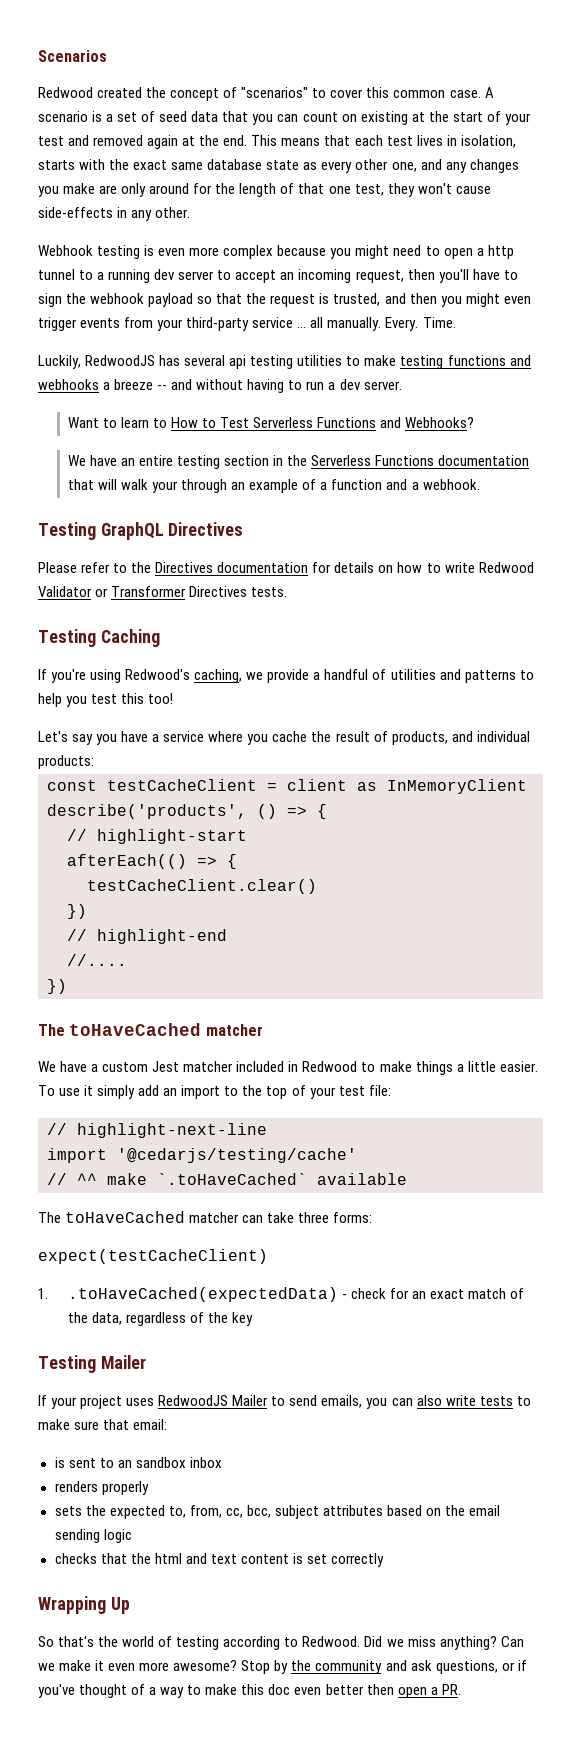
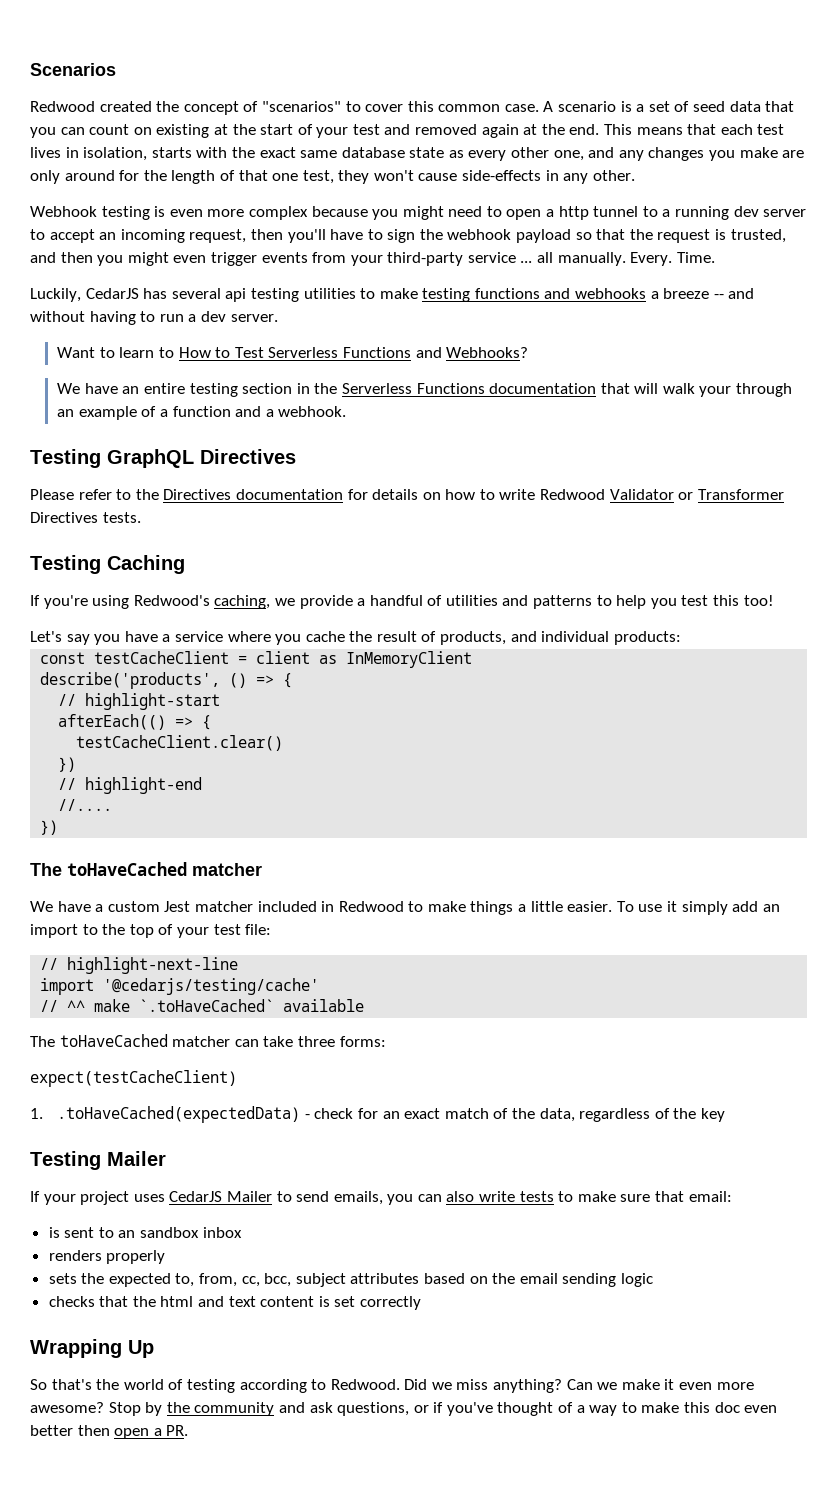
- Luckily, RedwoodJS has several api testing utilities to make testing functions and webhooks a breeze -- and without having to run a dev server.
+ Luckily, CedarJS has several api testing utilities to make testing functions and webhooks a breeze -- and without having to run a dev server.
- If your project uses RedwoodJS Mailer to send emails, you can also write tests to make sure that email:
+ If your project uses CedarJS Mailer to send emails, you can also write tests to make sure that email:

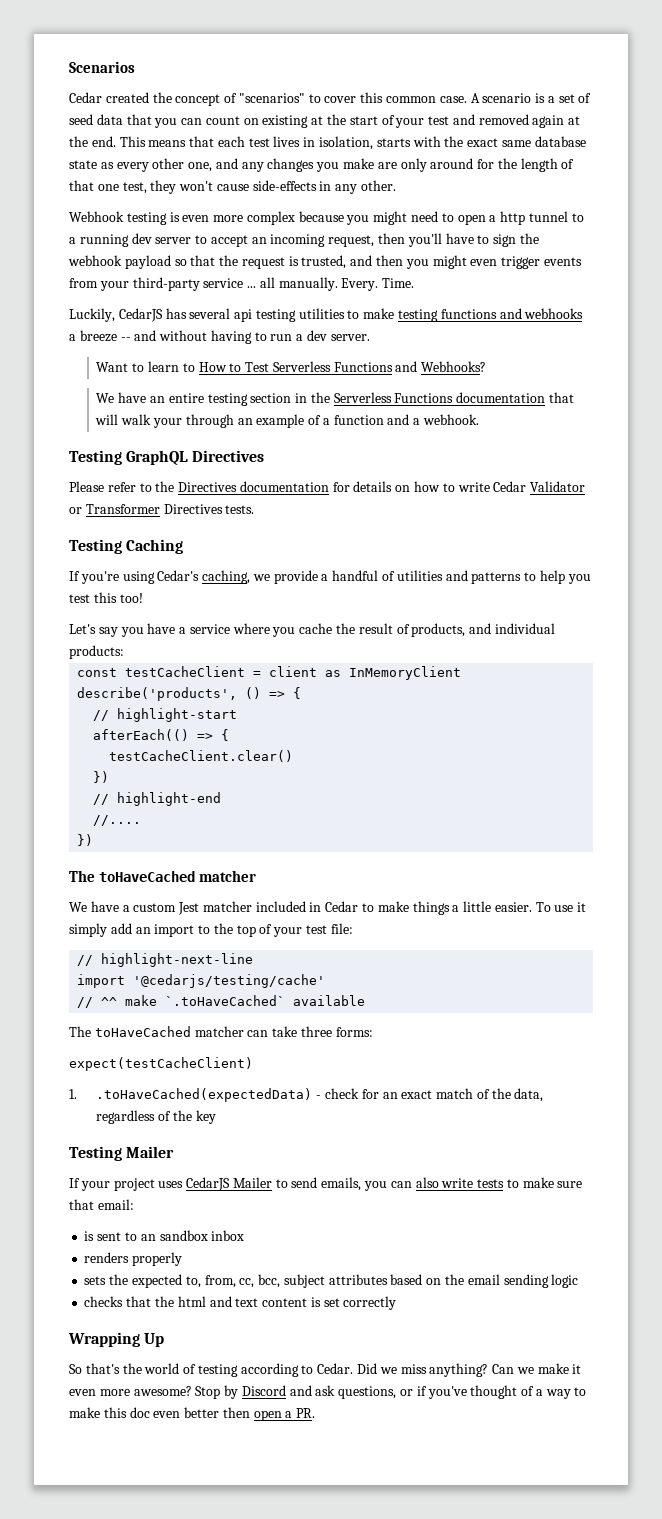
- Redwood created the concept of "scenarios" to cover this common case.
+ Cedar created the concept of "scenarios" to cover this common case.
- Please refer to the Directives documentation for details on how to write Redwood Validator or Transformer Directives tests.
+ Please refer to the Directives documentation for details on how to write Cedar Validator or Transformer Directives tests.
- If you're using Redwood's caching, we provide a handful of utilities and patterns to help you test this too!
+ If you're using Cedar's caching, we provide a handful of utilities and patterns to help you test this too!
- We have a custom Jest matcher included in Redwood to make things a little easier.
+ We have a custom Jest matcher included in Cedar to make things a little easier.
- So that's the world of testing according to Redwood.
+ So that's the world of testing according to Cedar.
- Stop by the community and ask questions, or if you've thought of a way to make this doc even better then open a PR.
+ Stop by Discord and ask questions, or if you've thought of a way to make this doc even better then open a PR.

